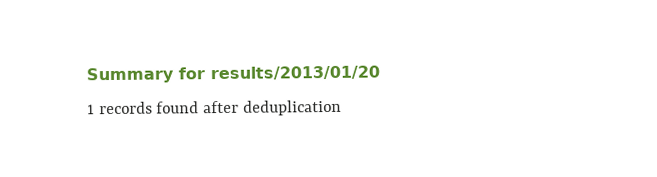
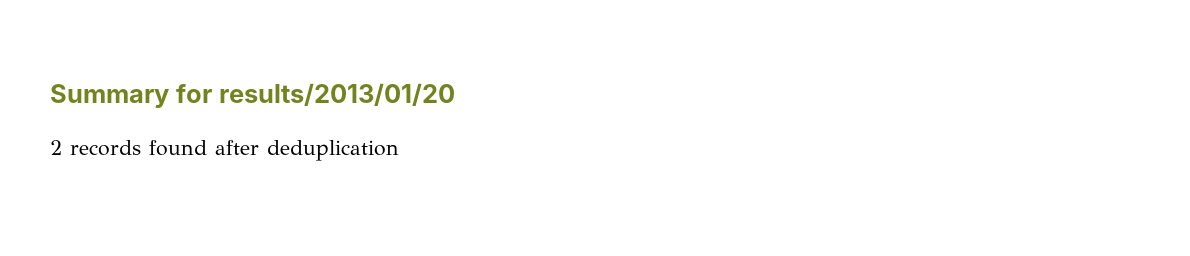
- 1 records found after deduplication
+ 2 records found after deduplication

